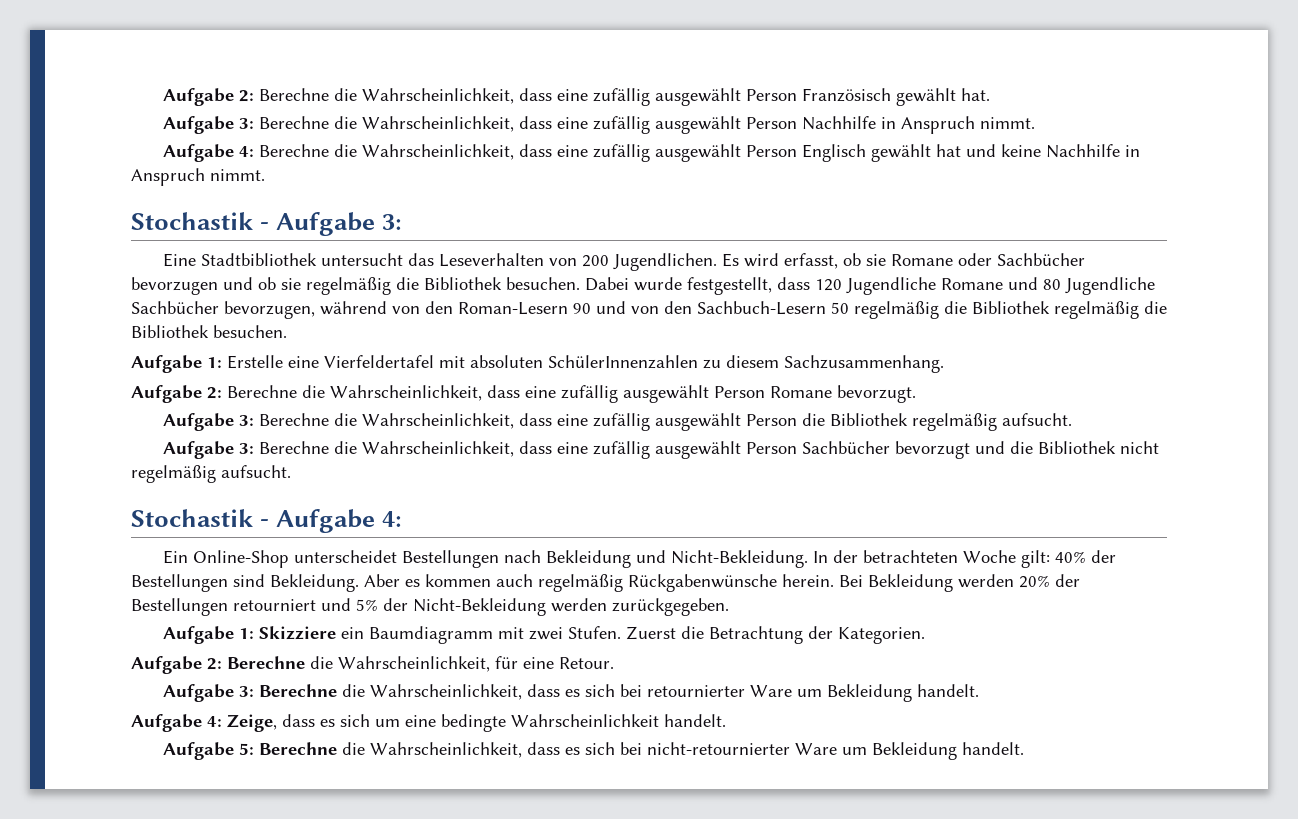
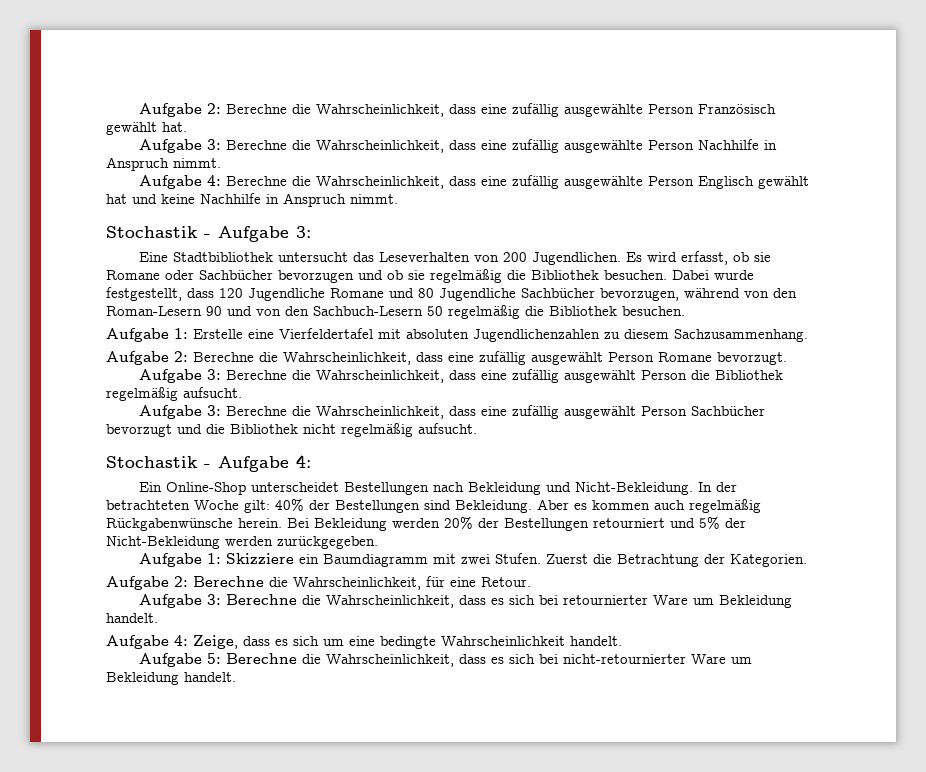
- Aufgabe 2: Berechne die Wahrscheinlichkeit, dass eine zufällig ausgewählt Person Französisch gewählt hat.
+ Aufgabe 2: Berechne die Wahrscheinlichkeit, dass eine zufällig ausgewählte Person Französisch gewählt hat.
- Aufgabe 3: Berechne die Wahrscheinlichkeit, dass eine zufällig ausgewählt Person Nachhilfe in Anspruch nimmt.
+ Aufgabe 3: Berechne die Wahrscheinlichkeit, dass eine zufällig ausgewählte Person Nachhilfe in Anspruch nimmt.
- Aufgabe 4: Berechne die Wahrscheinlichkeit, dass eine zufällig ausgewählt Person Englisch gewählt hat und keine Nachhilfe in Anspruch nimmt.
+ Aufgabe 4: Berechne die Wahrscheinlichkeit, dass eine zufällig ausgewählte Person Englisch gewählt hat und keine Nachhilfe in Anspruch nimmt.
- Dabei wurde festgestellt, dass 120 Jugendliche Romane und 80 Jugendliche Sachbücher bevorzugen, während von den Roman-Lesern 90 und von den Sachbuch-Lesern 50 regelmäßig die Bibliothek regelmäßig die Bibliothek besuchen.
+ Dabei wurde festgestellt, dass 120 Jugendliche Romane und 80 Jugendliche Sachbücher bevorzugen, während von den Roman-Lesern 90 und von den Sachbuch-Lesern 50 regelmäßig die Bibliothek besuchen.
- Aufgabe 1: Erstelle eine Vierfeldertafel mit absoluten SchülerInnenzahlen zu diesem Sachzusammenhang.
+ Aufgabe 1: Erstelle eine Vierfeldertafel mit absoluten Jugendlichenzahlen zu diesem Sachzusammenhang.

